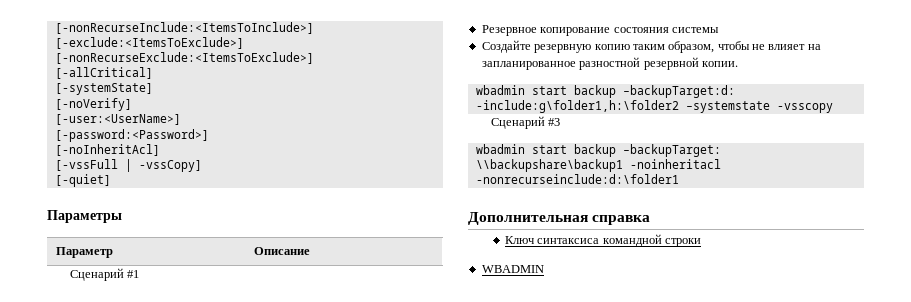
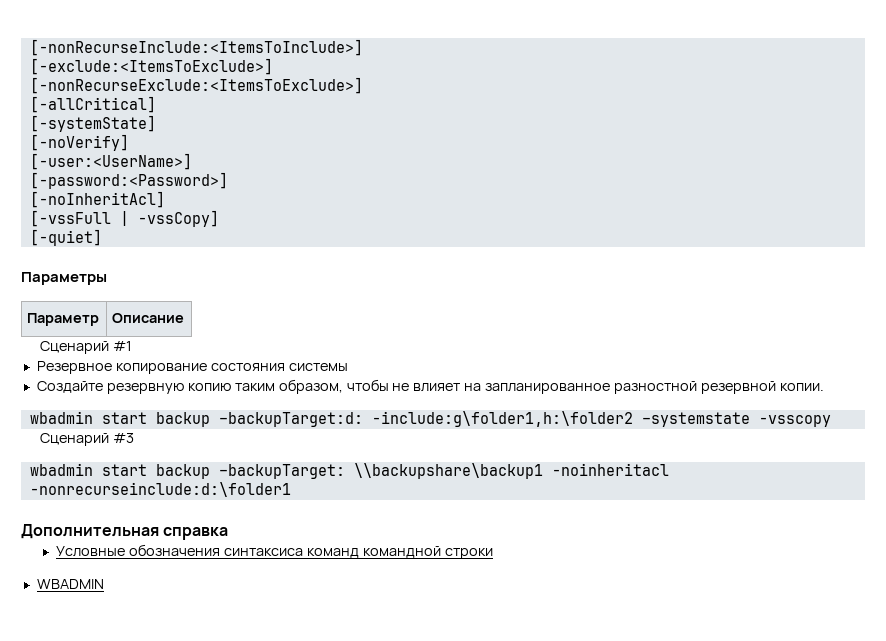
- Ключ синтаксиса командной строки
+ Условные обозначения синтаксиса команд командной строки

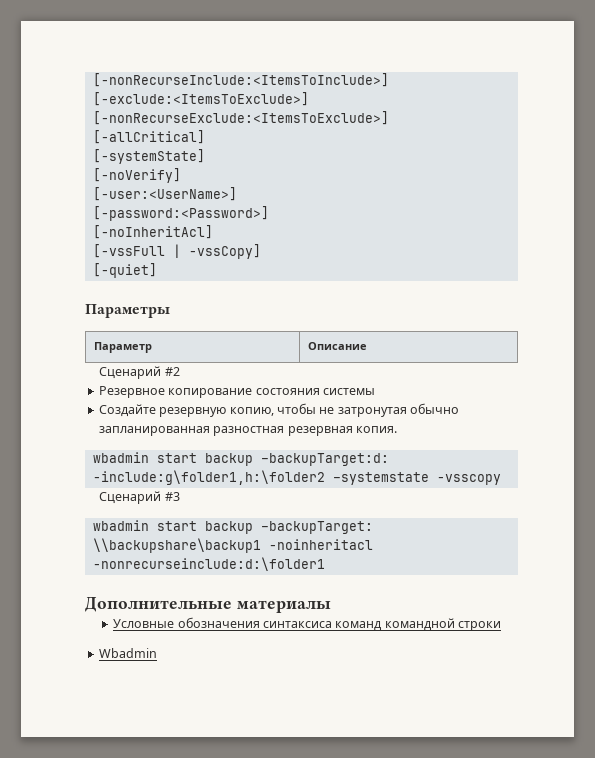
- Сценарий #1
+ Сценарий #2
- Создайте резервную копию таким образом, чтобы не влияет на запланированное разностной резервной копии.
+ Создайте резервную копию, чтобы не затронутая обычно запланированная разностная резервная копия.
- Дополнительная справка
+ Дополнительные материалы
- WBADMIN
+ Wbadmin

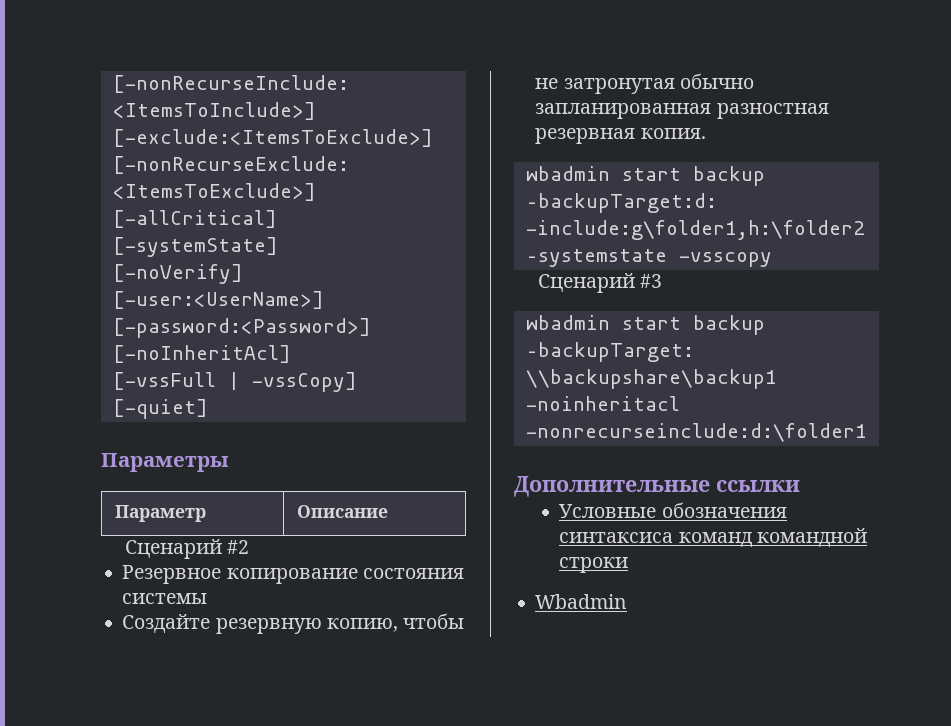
- Дополнительные материалы
+ Дополнительные ссылки

